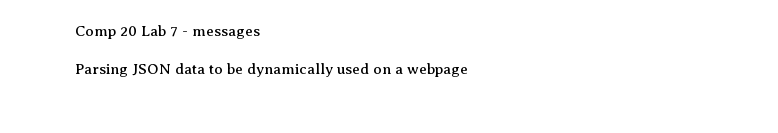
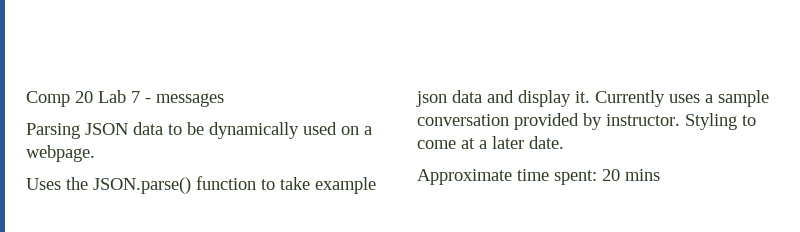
- Parsing JSON data to be dynamically used on a webpage
+ Parsing JSON data to be dynamically used on a webpage.
+ Uses the JSON.parse() function to take example json data and display it. Currently uses a sample conversation provided by instructor. Styling to come at a later date.
+ Approximate time spent: 20 mins

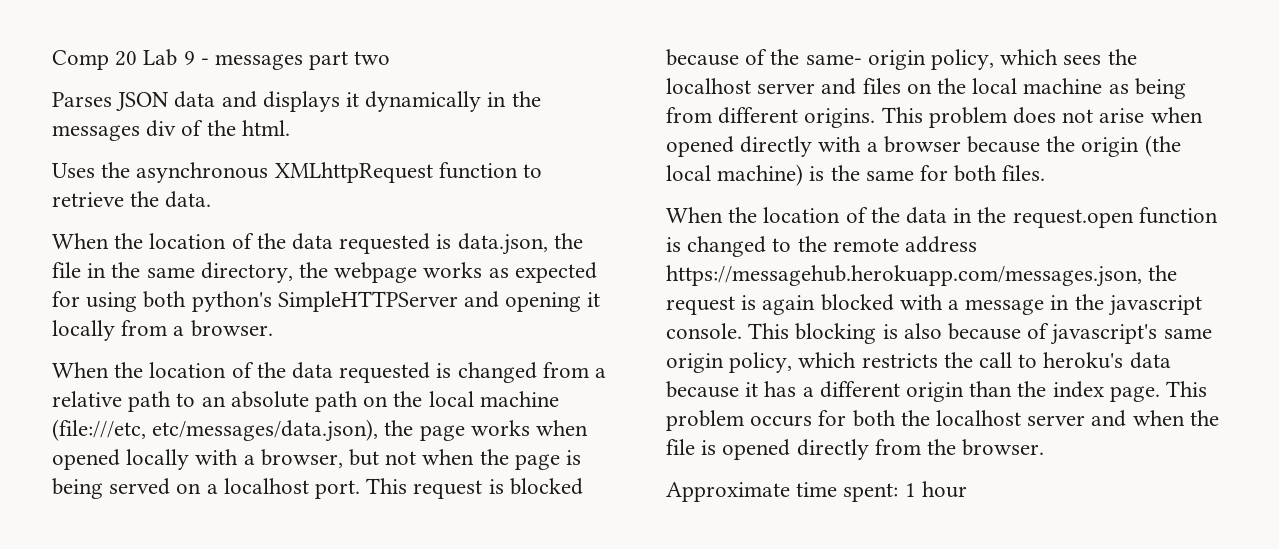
- Comp 20 Lab 7 - messages
- Parsing JSON data to be dynamically used on a webpage.
- Uses the JSON.parse() function to take example json data and display it. Currently uses a sample conversation provided by instructor. Styling to come at a later date.
+ Comp 20 Lab 9 - messages part two
+ Parses JSON data and displays it dynamically in the messages div of the html.
+ Uses the asynchronous XMLhttpRequest function to retrieve the data.
+ When the location of the data requested is data.json, the file in the same directory, the webpage works as expected for using both python's SimpleHTTPServer and opening it locally from a browser.
+ When the location of the data requested is changed from a relative path to an absolute path on the local machine (file:///etc, etc/messages/data.json), the page works when opened locally with a browser, but not when the page is being served on a localhost port. This request is blocked because of the same- origin policy, which sees the localhost server and files on the local machine as being from different origins. This problem does not arise when opened directly with a browser because the origin (the local machine) is the same for both files.
+ When the location of the data in the request.open function is changed to the remote address https://messagehub.herokuapp.com/messages.json, the request is again blocked with a message in the javascript console. This blocking is also because of javascript's same origin policy, which restricts the call to heroku's data because it has a different origin than the index page. This problem occurs for both the localhost server and when the file is opened directly from the browser.
- Approximate time spent: 20 mins
+ Approximate time spent: 1 hour

